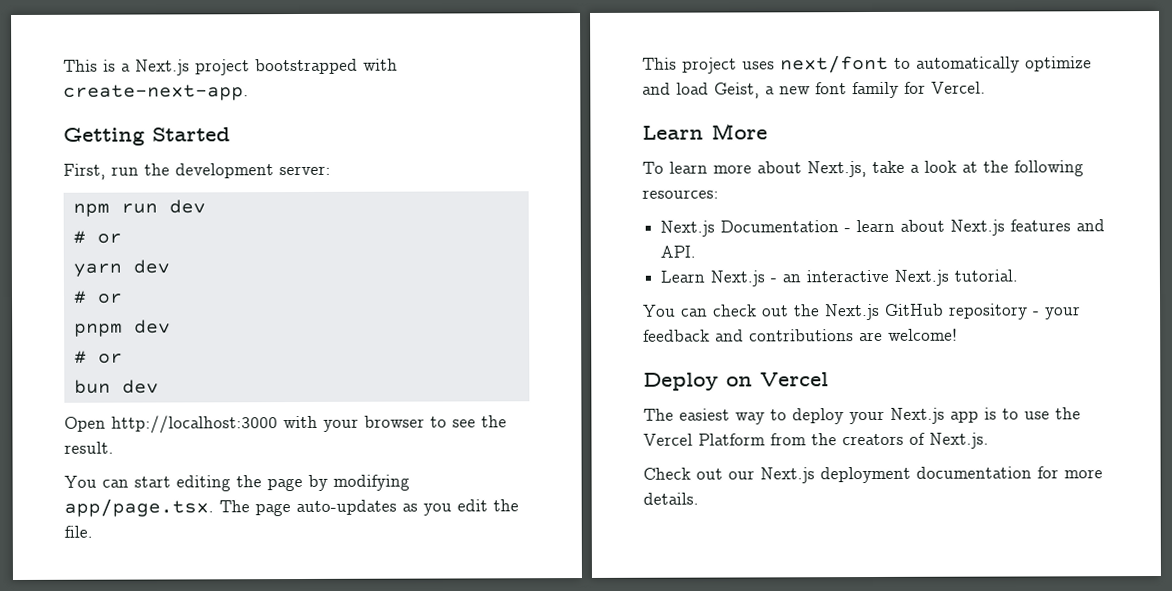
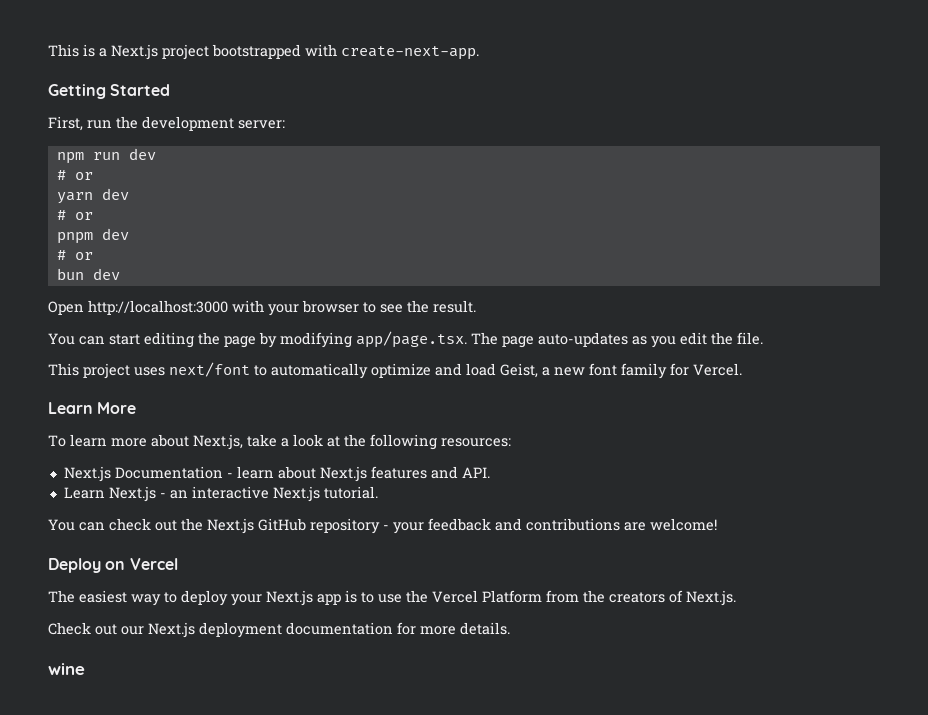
+ wine

